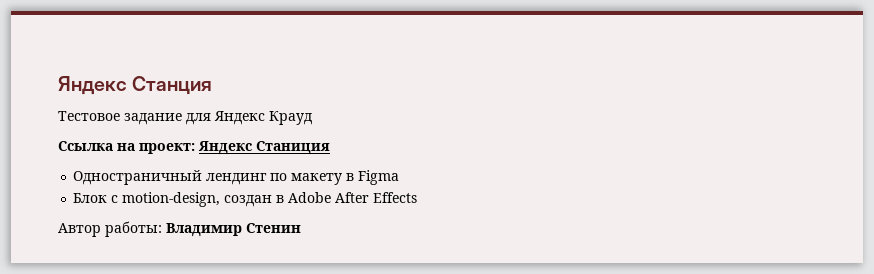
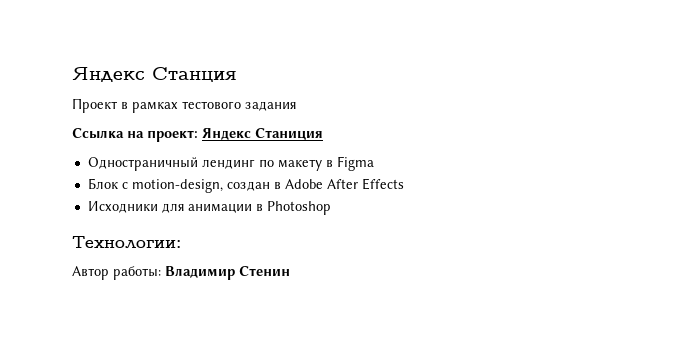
- Тестовое задание для Яндекс Крауд
+ Проект в рамках тестового задания
+ Исходники для анимации в Photoshop
+ Технологии:

